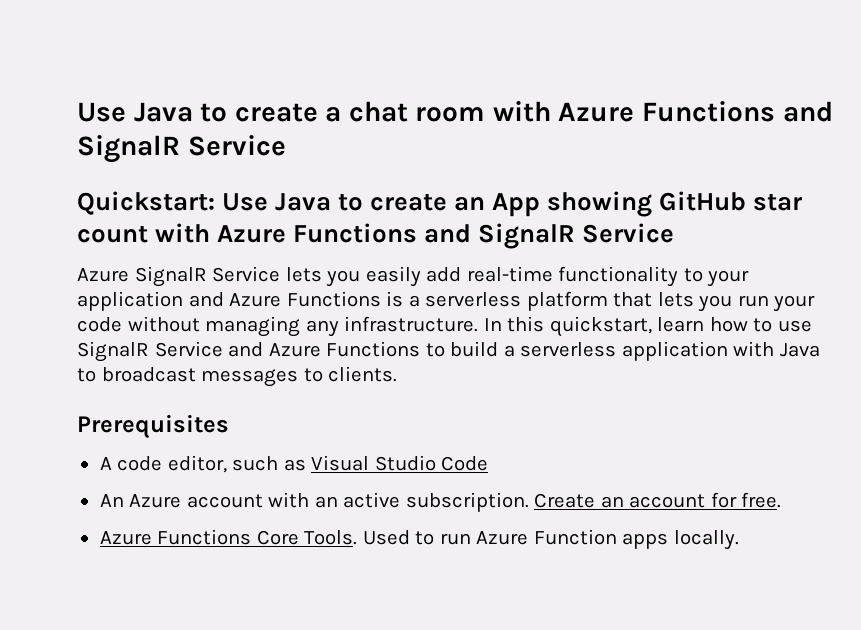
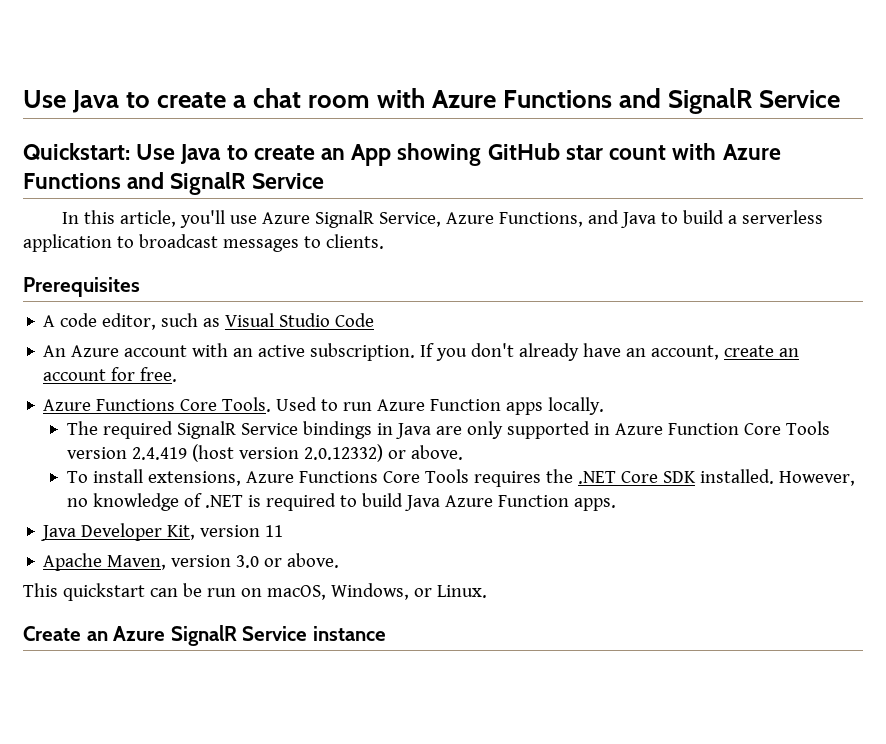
- Azure SignalR Service lets you easily add real-time functionality to your application and Azure Functions is a serverless platform that lets you run your code without managing any infrastructure. In this quickstart, learn how to use SignalR Service and Azure Functions to build a serverless application with Java to broadcast messages to clients.
+ In this article, you'll use Azure SignalR Service, Azure Functions, and Java to build a serverless application to broadcast messages to clients.
- Create an account for free.
+ If you don't already have an account, create an account for free.
+ The required SignalR Service bindings in Java are only supported in Azure Function Core Tools version 2.4.419 (host version 2.0.12332) or above.
+ To install extensions, Azure Functions Core Tools requires the .NET Core SDK installed. However, no knowledge of .NET is required to build Java Azure Function apps.
+ Java Developer Kit, version 11
+ Apache Maven, version 3.0 or above.
+ This quickstart can be run on macOS, Windows, or Linux.
+ Create an Azure SignalR Service instance

